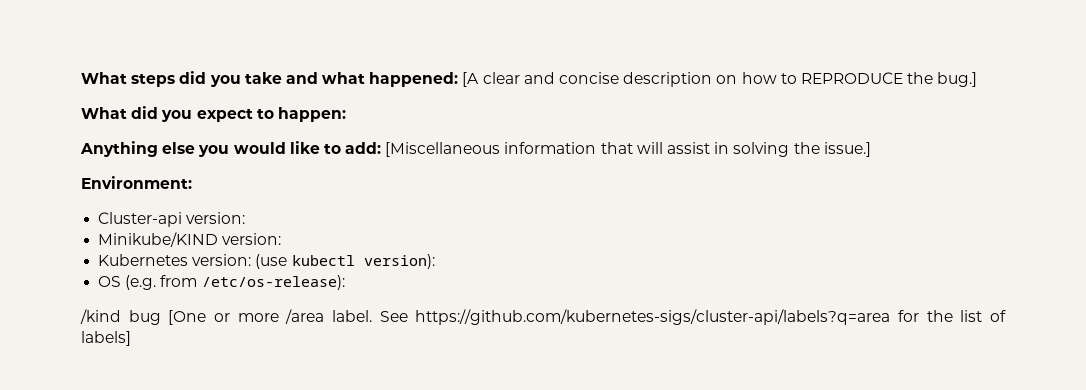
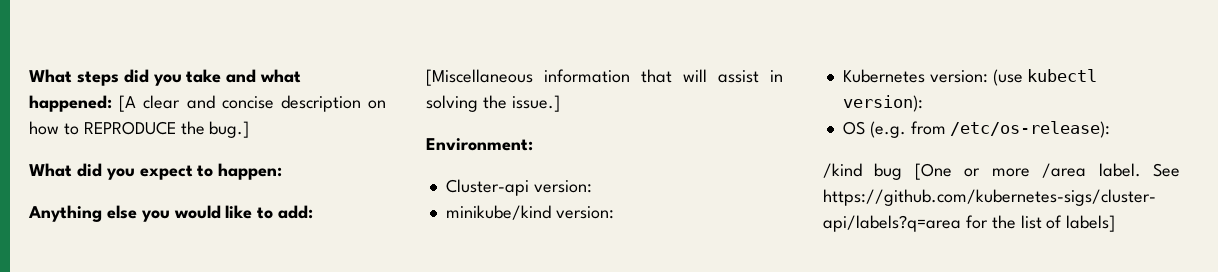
- Minikube/KIND version:
+ minikube/kind version:

